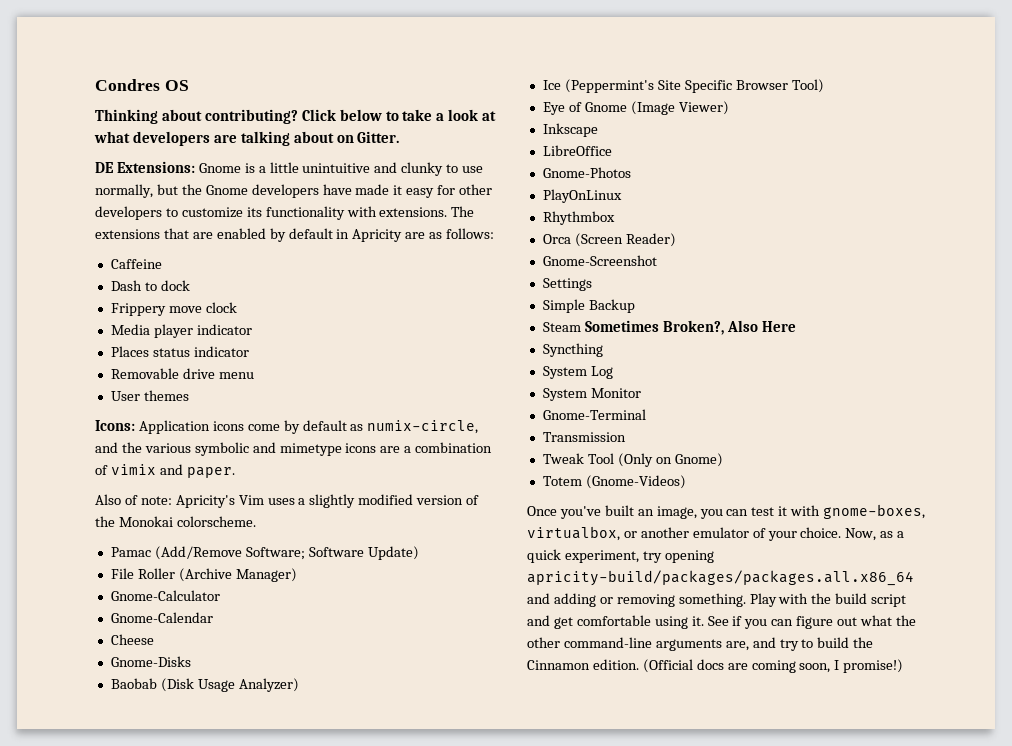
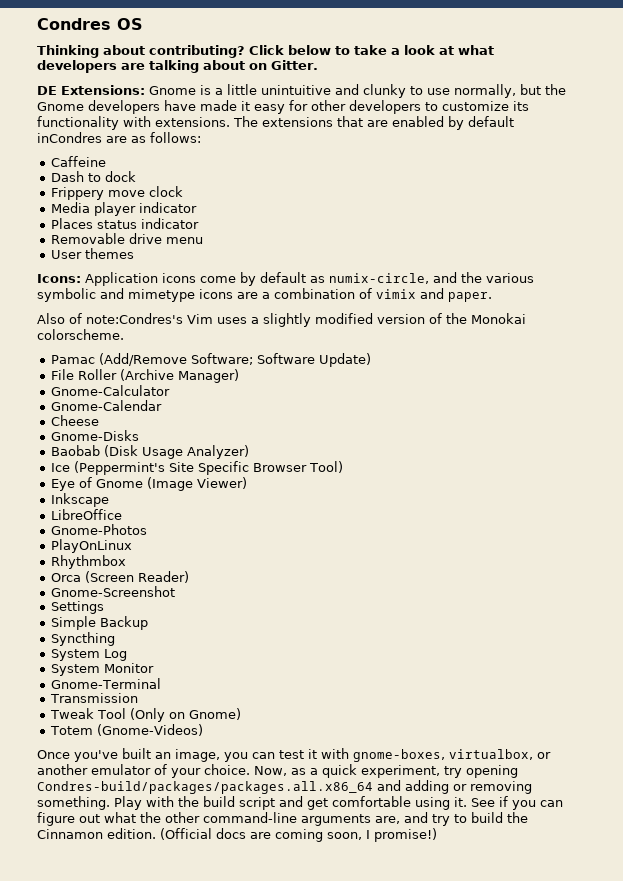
- The extensions that are enabled by default in Apricity are as follows:
+ The extensions that are enabled by default inCondres are as follows:
- Also of note: Apricity's Vim uses a slightly modified version of the Monokai colorscheme.
+ Also of note:Condres's Vim uses a slightly modified version of the Monokai colorscheme.
- Steam Sometimes Broken?, Also Here
- Now, as a quick experiment, try opening apricity-build/packages/packages.all.x86_64 and adding or removing something.
+ Now, as a quick experiment, try opening Condres-build/packages/packages.all.x86_64 and adding or removing something.

